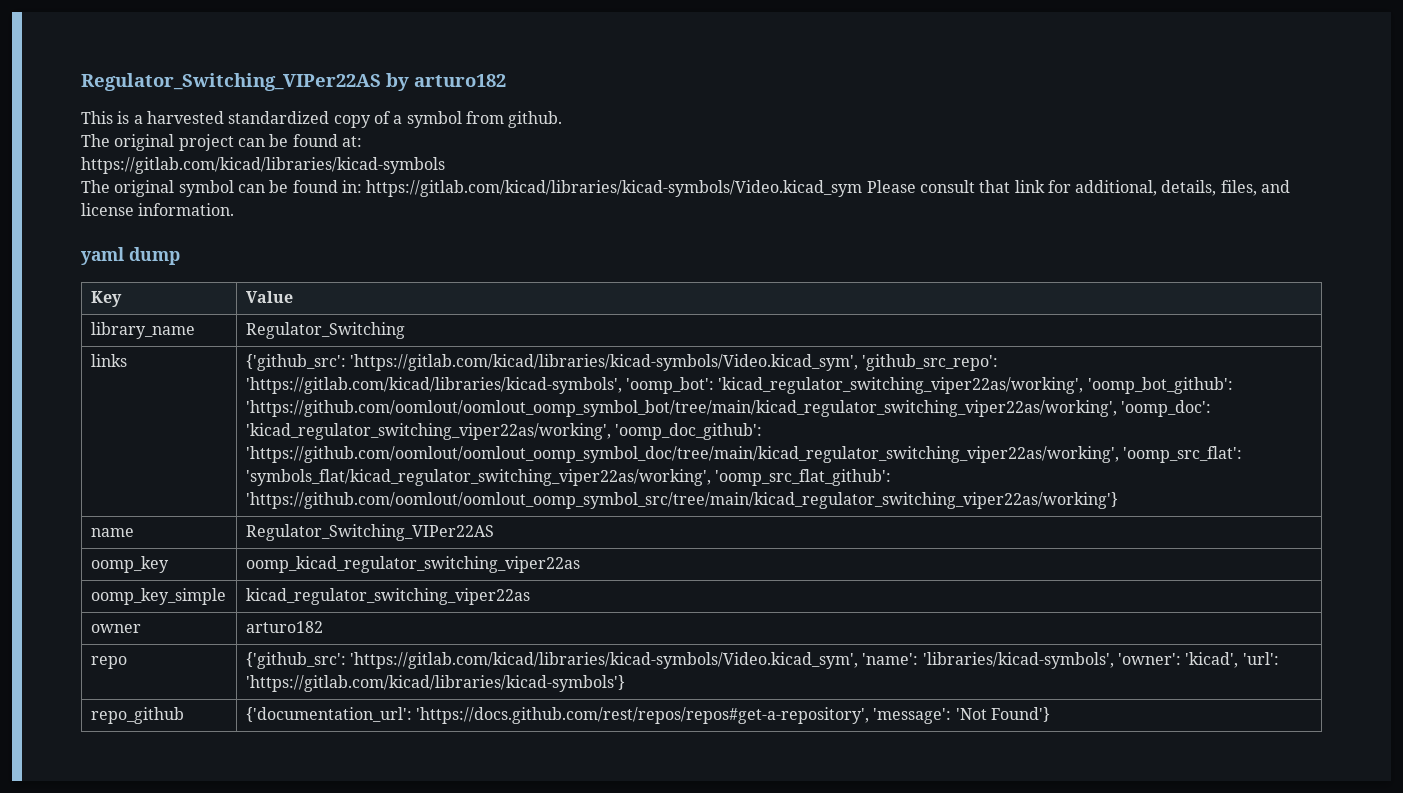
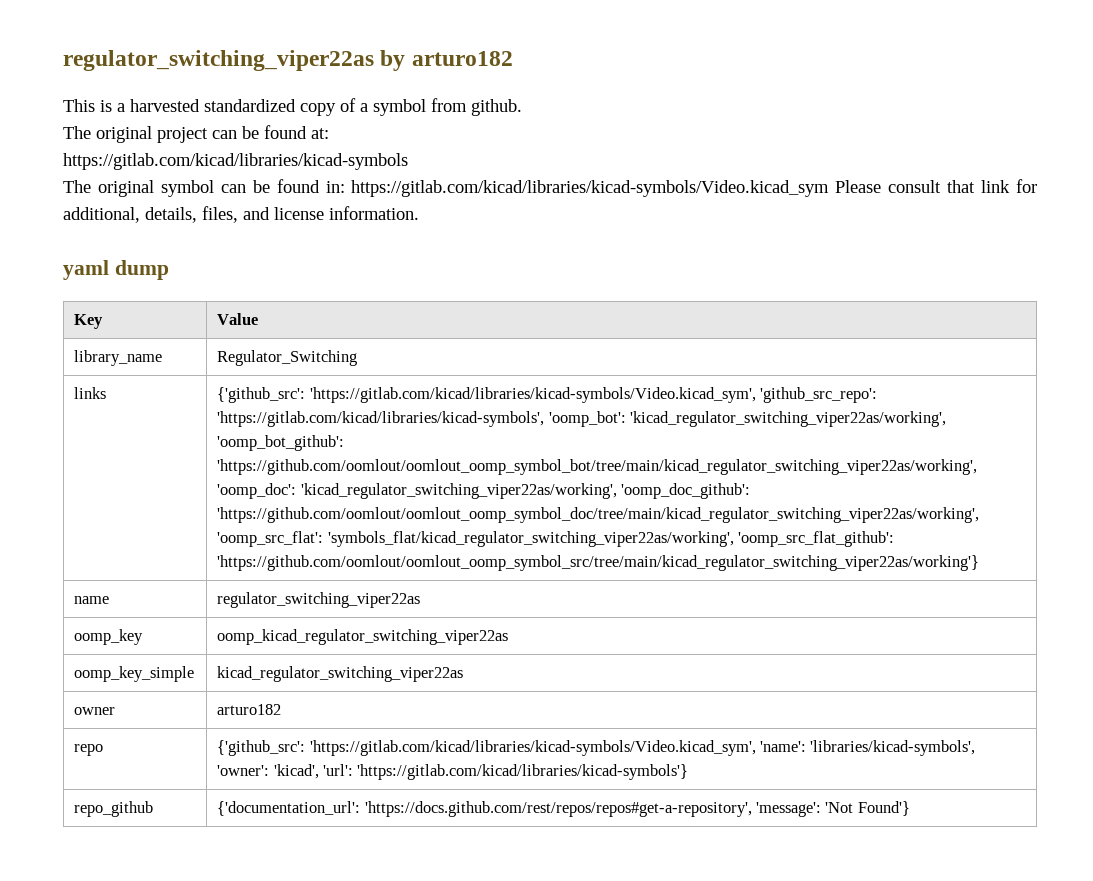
- Regulator_Switching_VIPer22AS by arturo182
+ regulator_switching_viper22as by arturo182
- name | Regulator_Switching_VIPer22AS
+ name | regulator_switching_viper22as

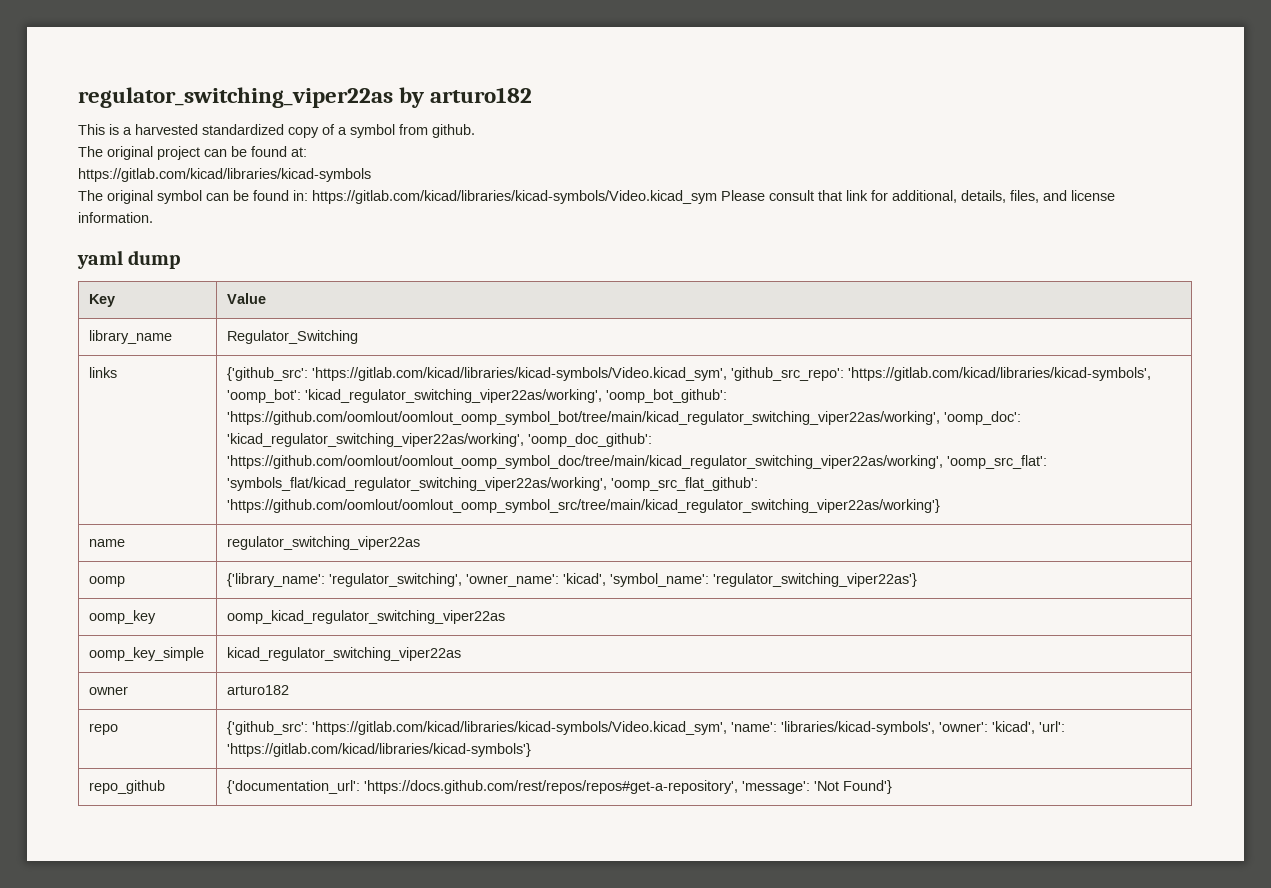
+ oomp | {'library_name': 'regulator_switching', 'owner_name': 'kicad', 'symbol_name': 'regulator_switching_viper22as'}

